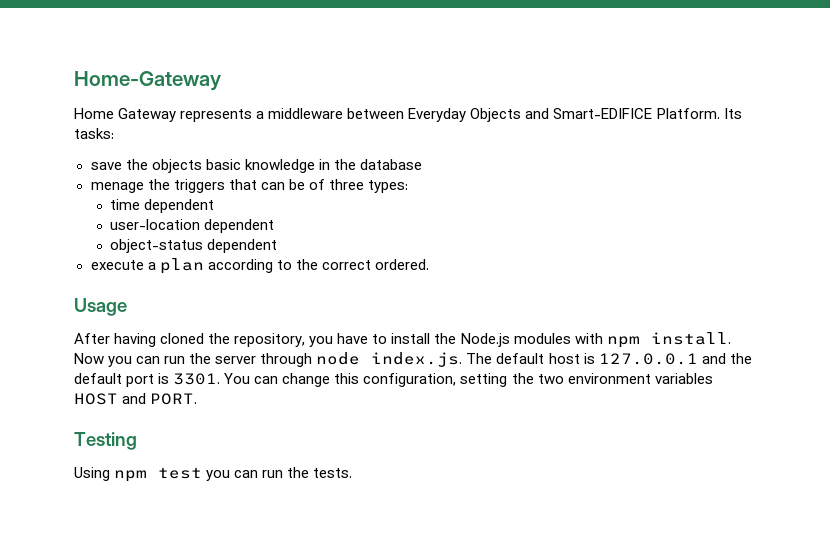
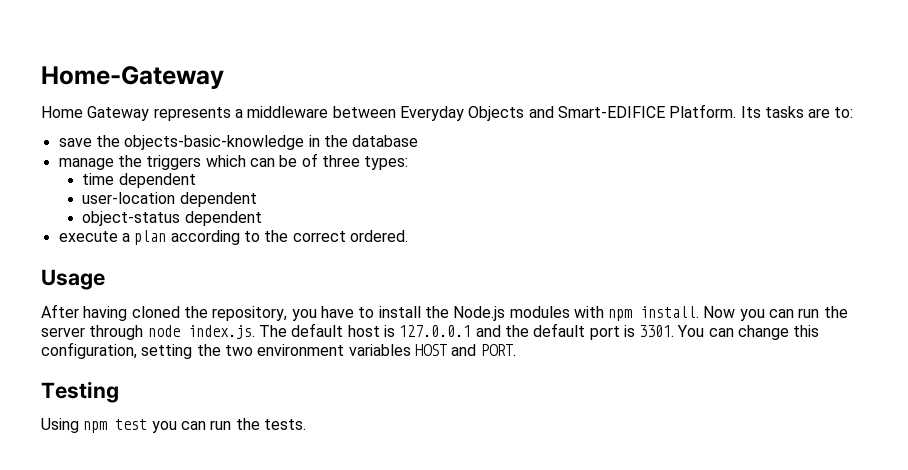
- Its tasks:
+ Its tasks are to:
- save the objects basic knowledge in the database
+ save the objects-basic-knowledge in the database
- menage the triggers that can be of three types:
+ manage the triggers which can be of three types:

